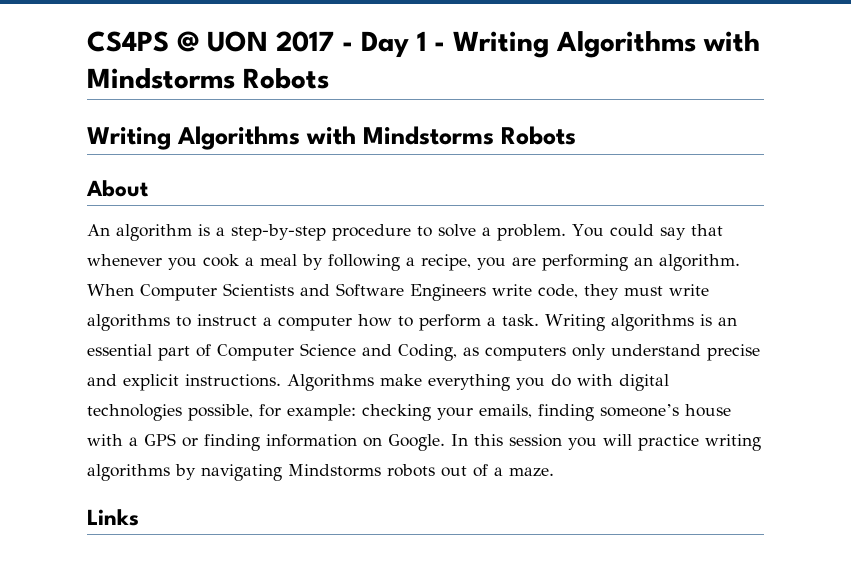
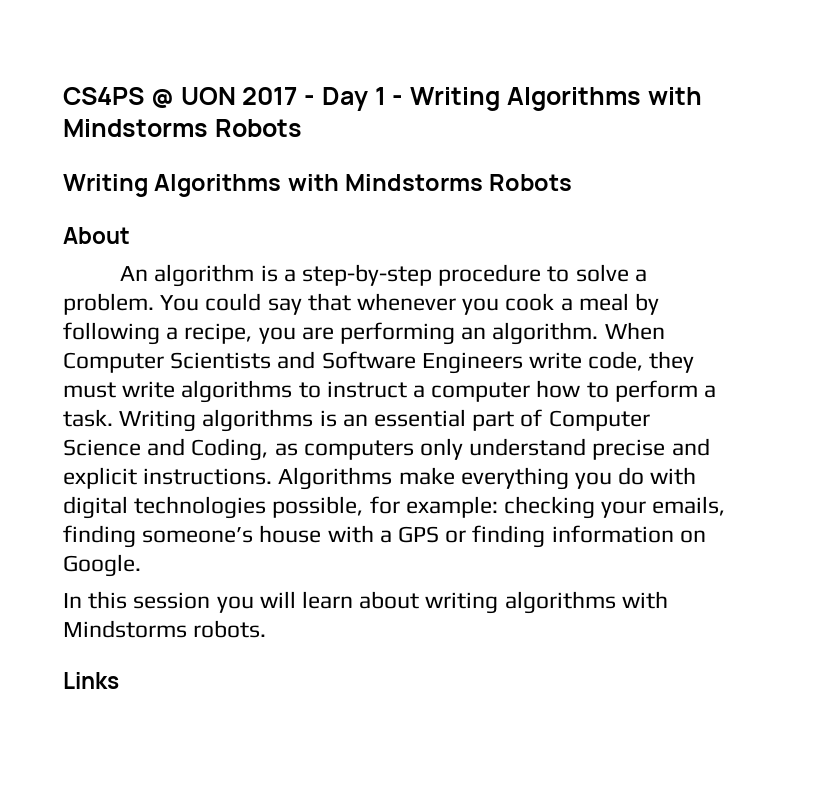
- Algorithms make everything you do with digital technologies possible, for example: checking your emails, finding someone’s house with a GPS or finding information on Google. In this session you will practice writing algorithms by navigating Mindstorms robots out of a maze.
+ Algorithms make everything you do with digital technologies possible, for example: checking your emails, finding someone’s house with a GPS or finding information on Google.
+ In this session you will learn about writing algorithms with Mindstorms robots.

